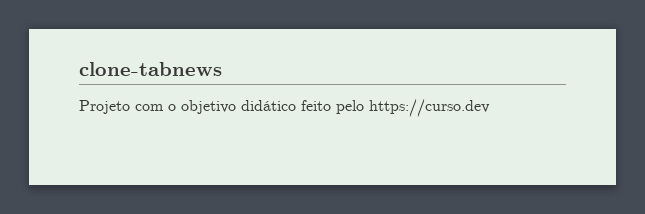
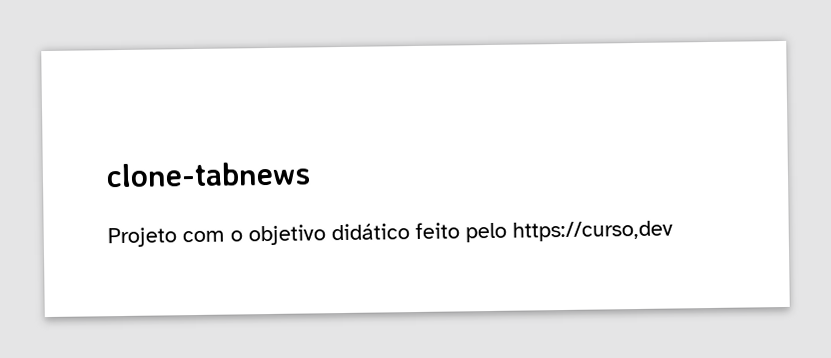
- Projeto com o objetivo didático feito pelo https://curso.dev
+ Projeto com o objetivo didático feito pelo https://curso,dev

